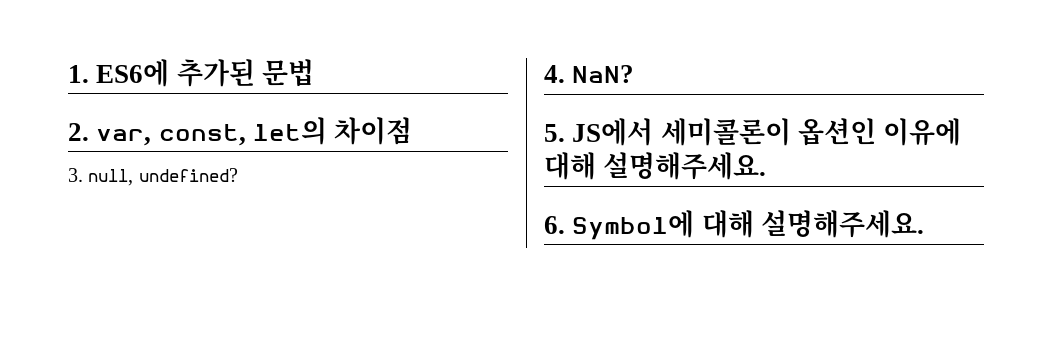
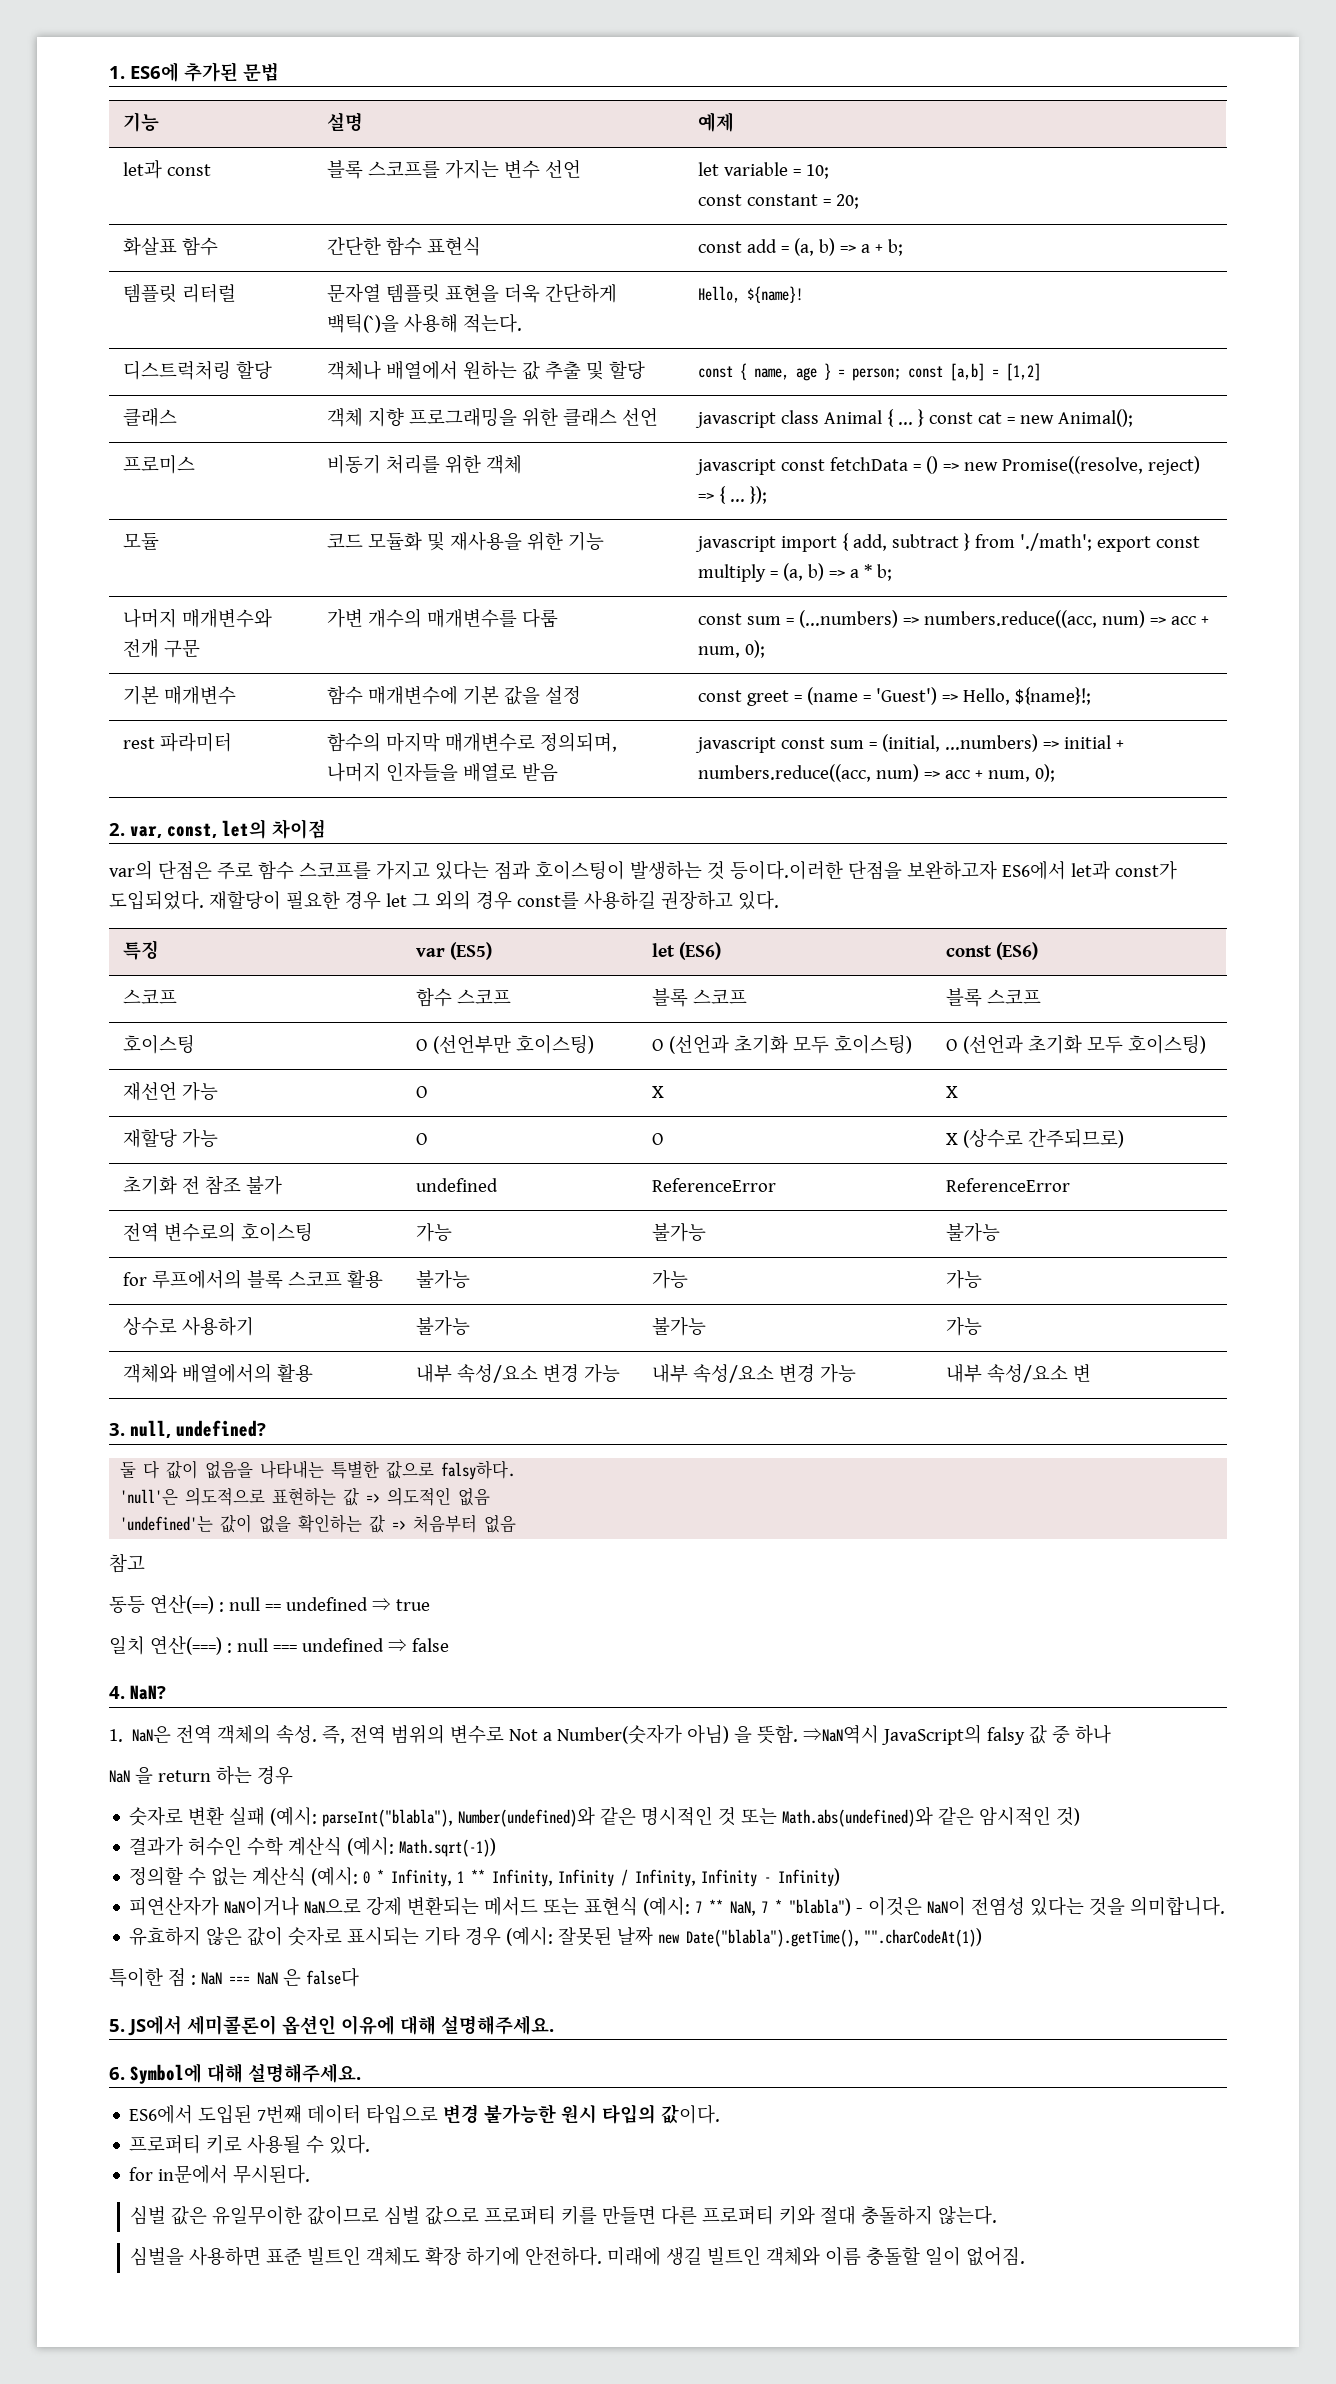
+ 기능 | 설명 | 예제
+ let과 const | 블록 스코프를 가지는 변수 선언 | let variable = 10;
+ const constant = 20;
+ 화살표 함수 | 간단한 함수 표현식 | const add = (a, b) => a + b;
+ 템플릿 리터럴 | 문자열 템플릿 표현을 더욱 간단하게 백틱(`)을 사용해 적는다. | Hello, ${name}!
+ 디스트럭처링 할당 | 객체나 배열에서 원하는 값 추출 및 할당 | const { name, age } = person; const [a,b] = [1,2]
+ 클래스 | 객체 지향 프로그래밍을 위한 클래스 선언 | javascript class Animal { ... } const cat = new Animal();
+ 프로미스 | 비동기 처리를 위한 객체 | javascript const fetchData = () => new Promise((resolve, reject) => { ... });
+ 모듈 | 코드 모듈화 및 재사용을 위한 기능 | javascript import { add, subtract } from './math'; export const multiply = (a, b) => a * b;
+ 나머지 매개변수와 전개 구문 | 가변 개수의 매개변수를 다룸 | const sum = (...numbers) => numbers.reduce((acc, num) => acc + num, 0);
+ 기본 매개변수 | 함수 매개변수에 기본 값을 설정 | const greet = (name = 'Guest') => Hello, ${name}!;
+ rest 파라미터 | 함수의 마지막 매개변수로 정의되며, 나머지 인자들을 배열로 받음 | javascript const sum = (initial, ...numbers) => initial + numbers.reduce((acc, num) => acc + num, 0);
+ var의 단점은 주로 함수 스코프를 가지고 있다는 점과 호이스팅이 발생하는 것 등이다.이러한 단점을 보완하고자 ES6에서 let과 const가 도입되었다. 재할당이 필요한 경우 let 그 외의 경우 const를 사용하길 권장하고 있다.
+ 특징 | var (ES5) | let (ES6) | const (ES6)
+ 스코프 | 함수 스코프 | 블록 스코프 | 블록 스코프
+ 호이스팅 | O (선언부만 호이스팅) | O (선언과 초기화 모두 호이스팅) | O (선언과 초기화 모두 호이스팅)
+ 재선언 가능 | O | X | X
+ 재할당 가능 | O | O | X (상수로 간주되므로)
+ 초기화 전 참조 불가 | undefined | ReferenceError | ReferenceError
+ 전역 변수로의 호이스팅 | 가능 | 불가능 | 불가능
+ for 루프에서의 블록 스코프 활용 | 불가능 | 가능 | 가능
+ 상수로 사용하기 | 불가능 | 불가능 | 가능
+ 객체와 배열에서의 활용 | 내부 속성/요소 변경 가능 | 내부 속성/요소 변경 가능 | 내부 속성/요소 변
  3. null, undefined?
+ 둘 다 값이 없음을 나타내는 특별한 값으로 falsy하다.
+ 'null'은 의도적으로 표현하는 값 => 의도적인 없음
+ 'undefined'는 값이 없을 확인하는 값 => 처음부터 없음
+ 참고
+ 동등 연산(==) : null == undefined ⇒ true
+ 일치 연산(===) : null === undefined ⇒ false
  4. NaN?
+ 1. NaN은 전역 객체의 속성. 즉, 전역 범위의 변수로 Not a Number(숫자가 아님) 을 뜻함. ⇒NaN역시 JavaScript의 falsy 값 중 하나
+ NaN 을 return 하는 경우
+ 숫자로 변환 실패 (예시: parseInt("blabla"), Number(undefined)와 같은 명시적인 것 또는 Math.abs(undefined)와 같은 암시적인 것)
+ 결과가 허수인 수학 계산식 (예시: Math.sqrt(-1))
+ 정의할 수 없는 계산식 (예시: 0 * Infinity, 1 ** Infinity, Infinity / Infinity, Infinity - Infinity)
+ 피연산자가 NaN이거나 NaN으로 강제 변환되는 메서드 또는 표현식 (예시: 7 ** NaN, 7 * "blabla") - 이것은 NaN이 전염성 있다는 것을 의미합니다.
+ 유효하지 않은 값이 숫자로 표시되는 기타 경우 (예시: 잘못된 날짜 new Date("blabla").getTime(), "".charCodeAt(1))
+ 특이한 점 : NaN === NaN 은 false다
+ ES6에서 도입된 7번째 데이터 타입으로 변경 불가능한 원시 타입의 값이다.
+ 프로퍼티 키로 사용될 수 있다.
+ for in문에서 무시된다.
+ 심벌 값은 유일무이한 값이므로 심벌 값으로 프로퍼티 키를 만들면 다른 프로퍼티 키와 절대 충돌하지 않는다.
+ 심벌을 사용하면 표준 빌트인 객체도 확장 하기에 안전하다. 미래에 생길 빌트인 객체와 이름 충돌할 일이 없어짐.

